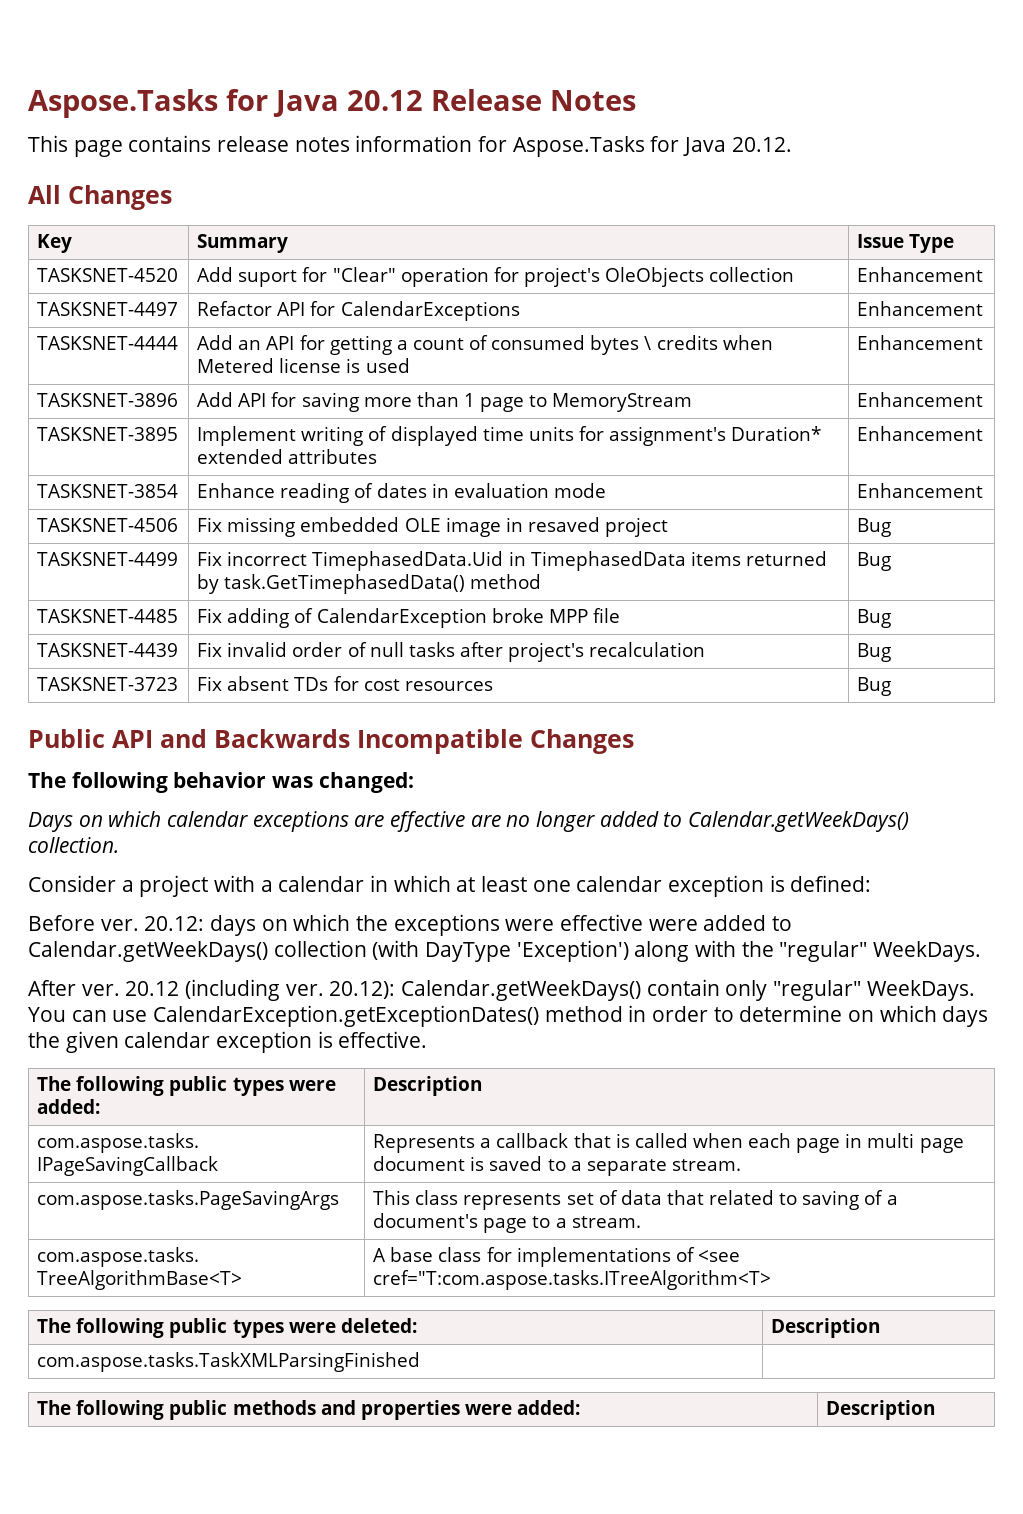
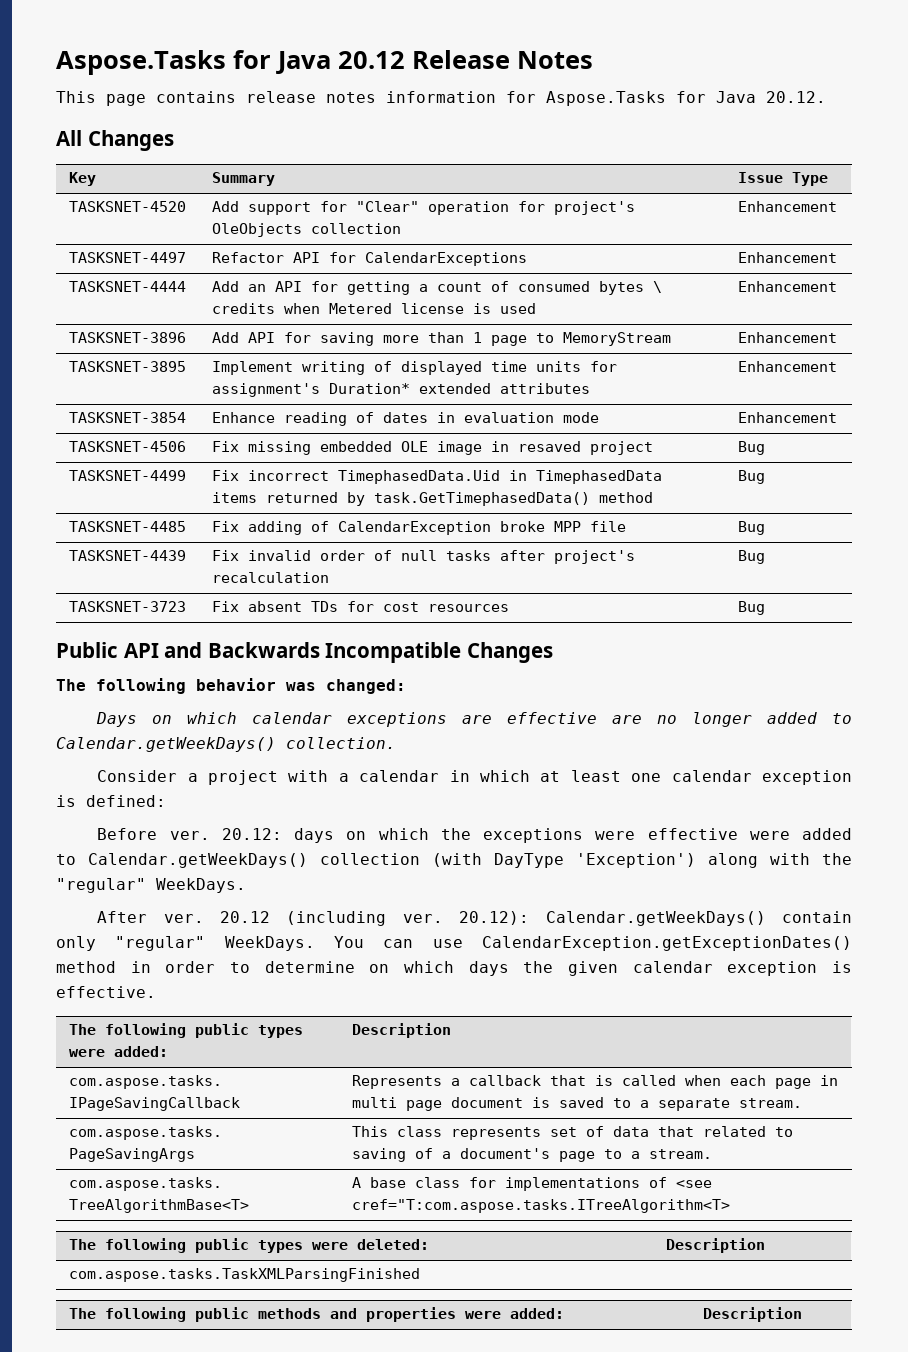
- TASKSNET-4520 | Add suport for "Clear" operation for project's OleObjects collection | Enhancement
+ TASKSNET-4520 | Add support for "Clear" operation for project's OleObjects collection | Enhancement

